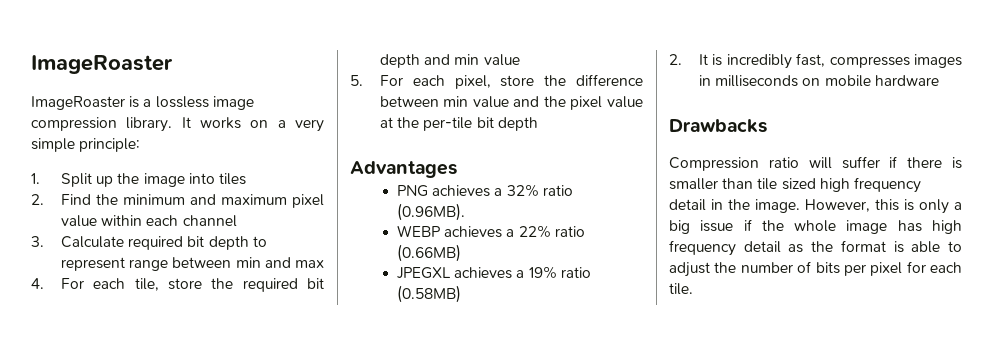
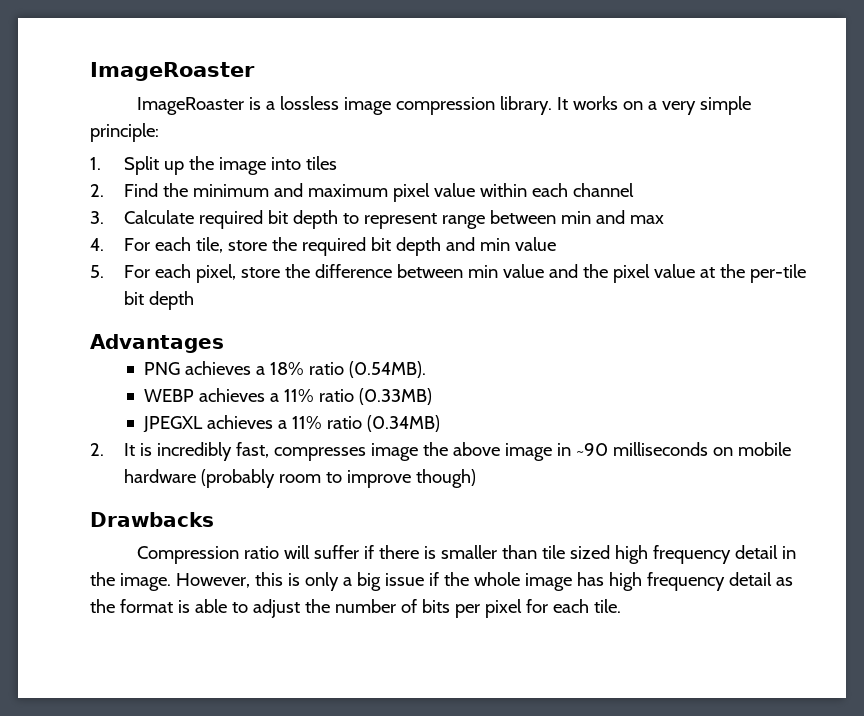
- PNG achieves a 32% ratio (0.96MB).
+ PNG achieves a 18% ratio (0.54MB).
- WEBP achieves a 22% ratio (0.66MB)
+ WEBP achieves a 11% ratio (0.33MB)
- JPEGXL achieves a 19% ratio (0.58MB)
+ JPEGXL achieves a 11% ratio (0.34MB)
- 2. It is incredibly fast, compresses images in milliseconds on mobile hardware
+ 2. It is incredibly fast, compresses image the above image in ~90 milliseconds on mobile hardware (probably room to improve though)

